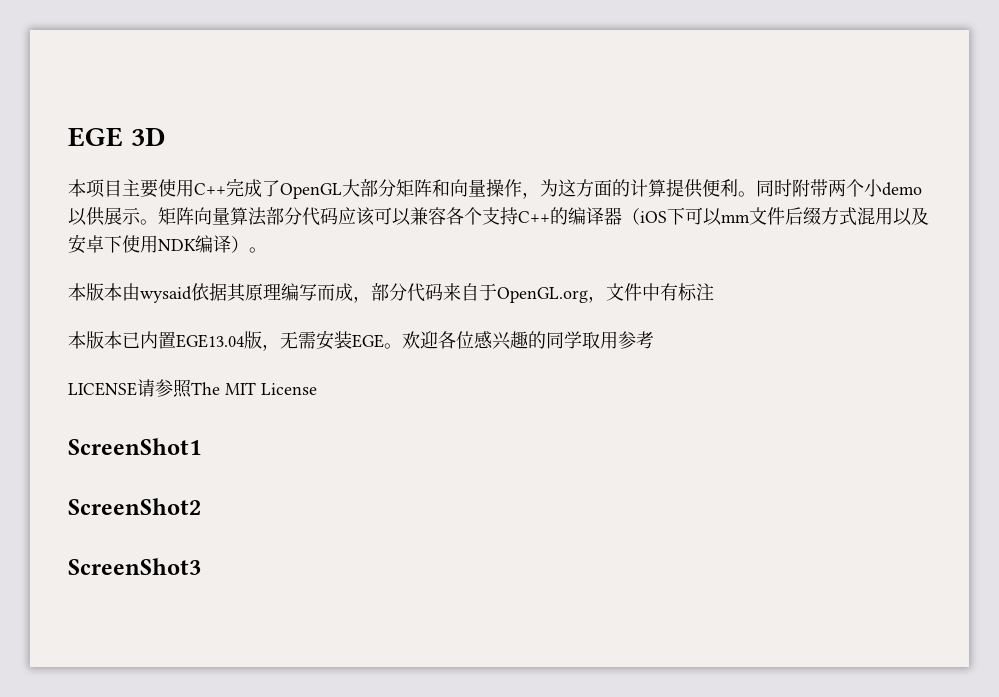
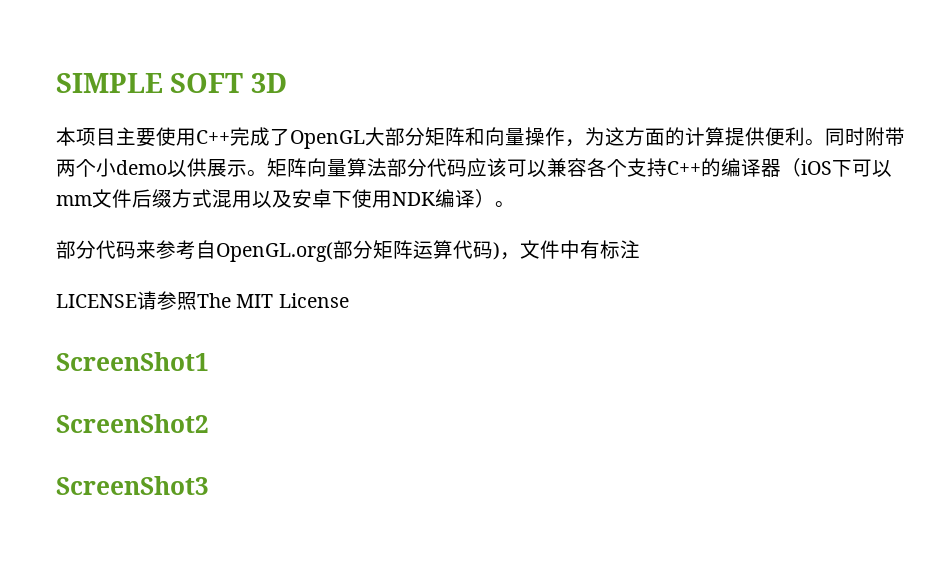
- EGE 3D
+ SIMPLE SOFT 3D
- 本版本由wysaid依据其原理编写而成，部分代码来自于OpenGL.org，文件中有标注
- 本版本已内置EGE13.04版，无需安装EGE。欢迎各位感兴趣的同学取用参考
+ 部分代码来参考自OpenGL.org(部分矩阵运算代码)，文件中有标注

